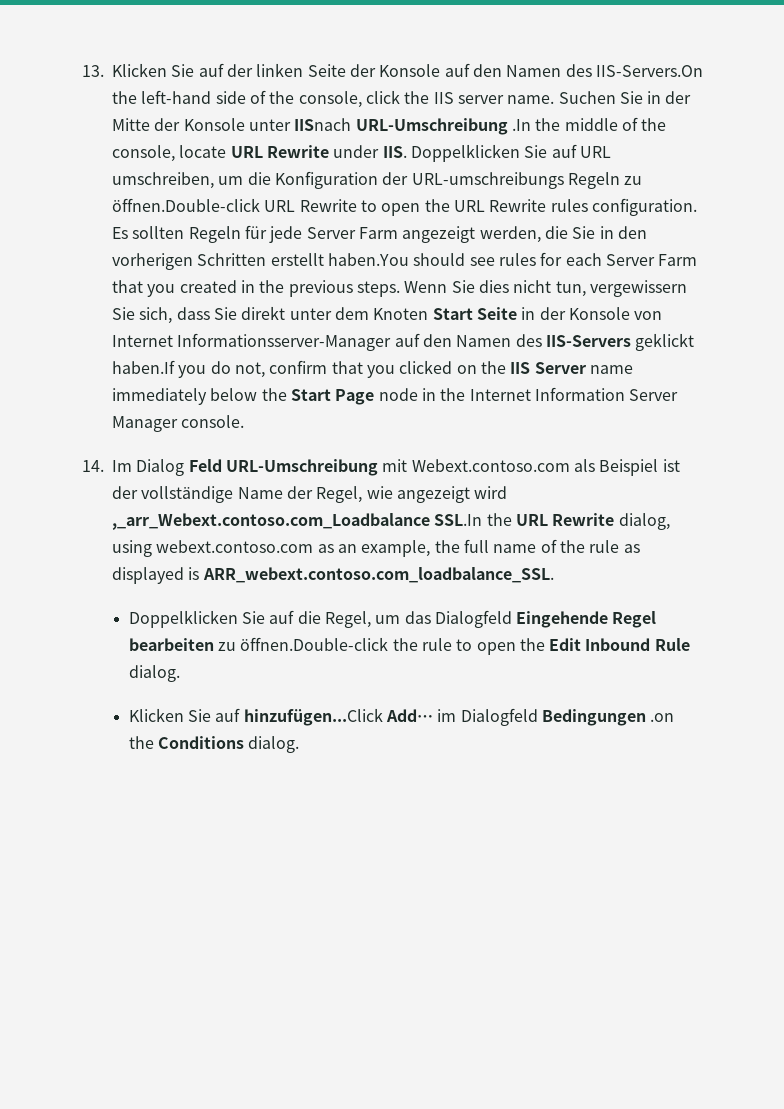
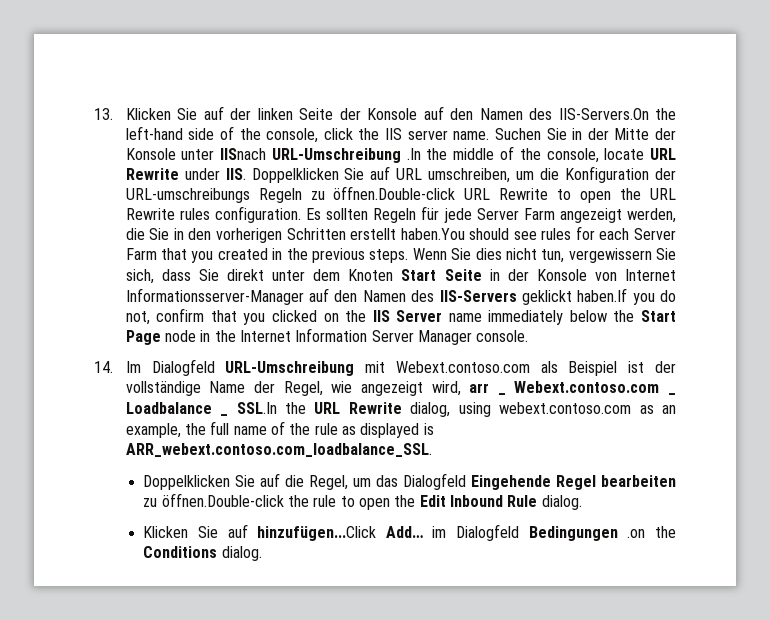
- 14. Im Dialog Feld URL-Umschreibung mit Webext.contoso.com als Beispiel ist der vollständige Name der Regel, wie angezeigt wird ,_arr_Webext.contoso.com_Loadbalance SSL.In the URL Rewrite dialog, using webext.contoso.com as an example, the full name of the rule as displayed is ARR_webext.contoso.com_loadbalance_SSL.
+ 14. Im Dialogfeld URL-Umschreibung mit Webext.contoso.com als Beispiel ist der vollständige Name der Regel, wie angezeigt wird, arr _ Webext.contoso.com _ Loadbalance _ SSL.In the URL Rewrite dialog, using webext.contoso.com as an example, the full name of the rule as displayed is ARR_webext.contoso.com_loadbalance_SSL.

